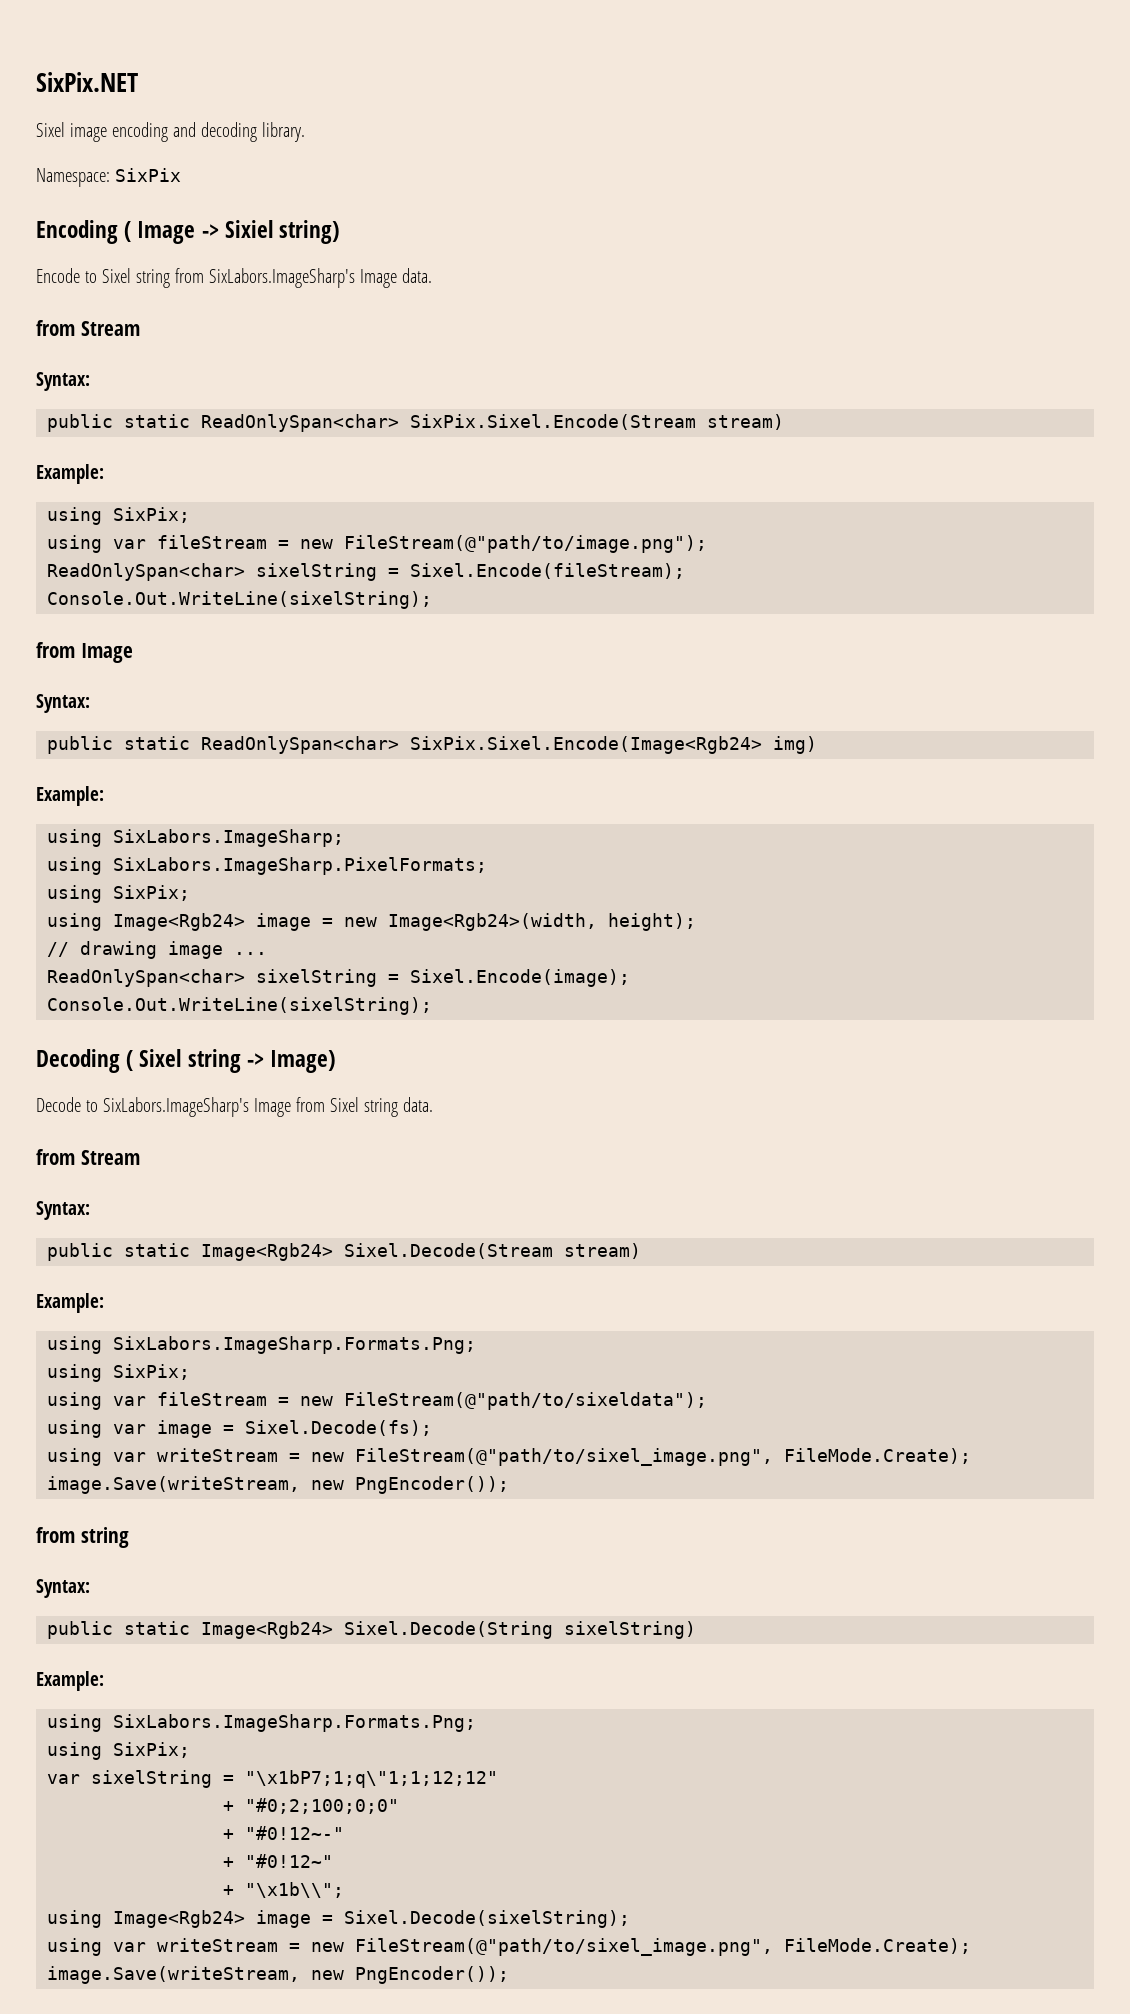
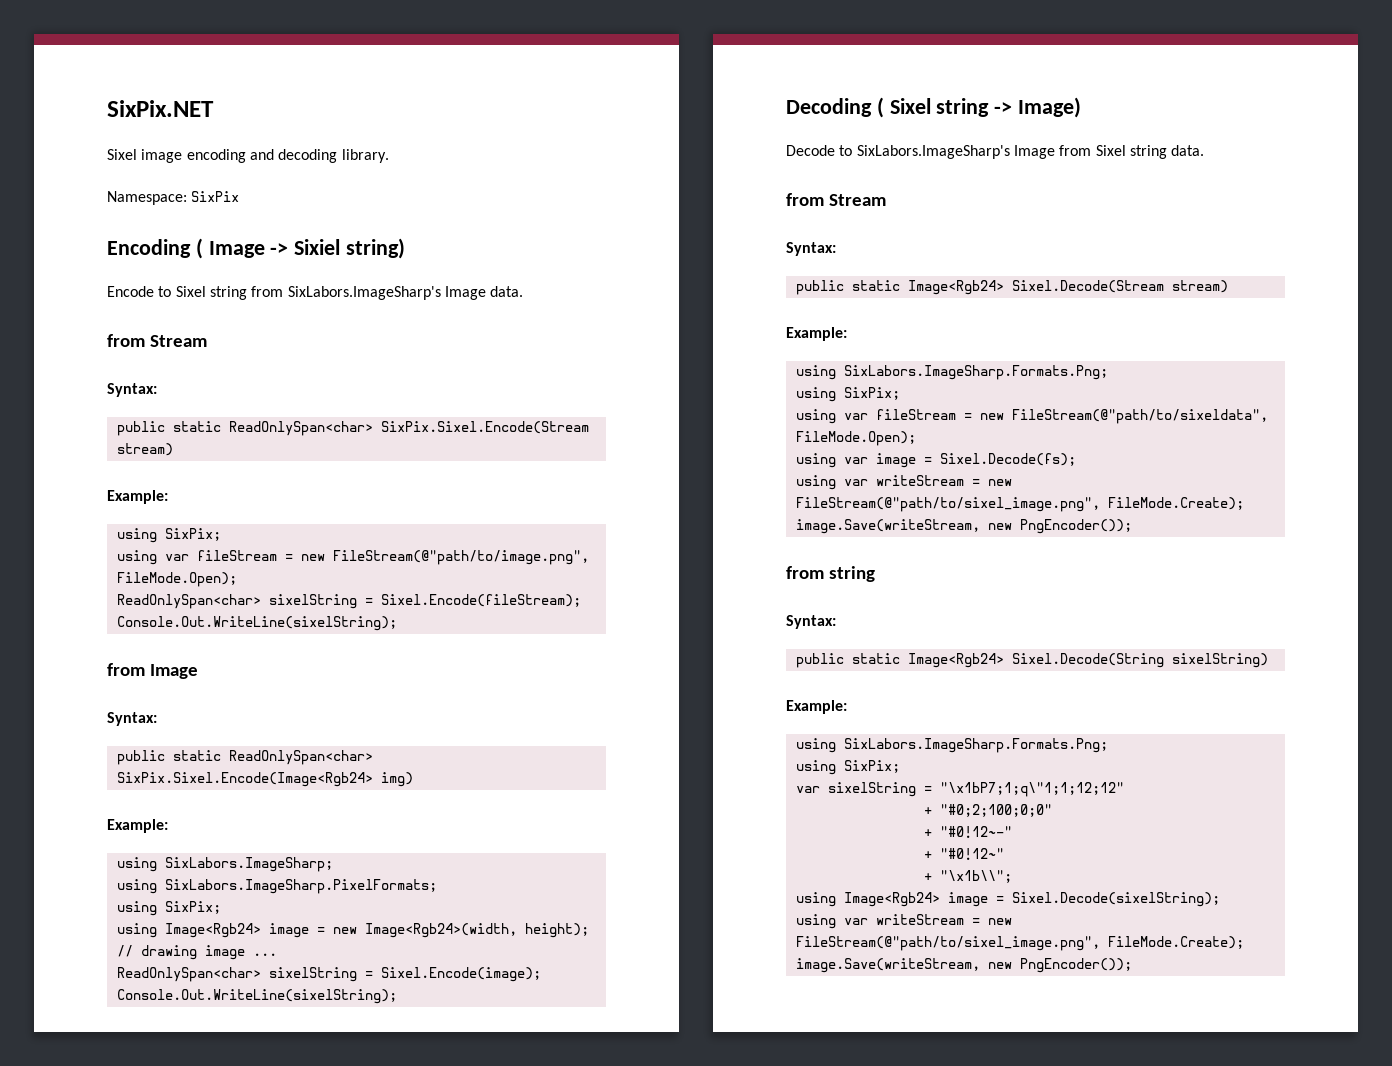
- using var fileStream = new FileStream(@"path/to/image.png");
+ using var fileStream = new FileStream(@"path/to/image.png", FileMode.Open);
- using var fileStream = new FileStream(@"path/to/sixeldata");
+ using var fileStream = new FileStream(@"path/to/sixeldata", FileMode.Open);

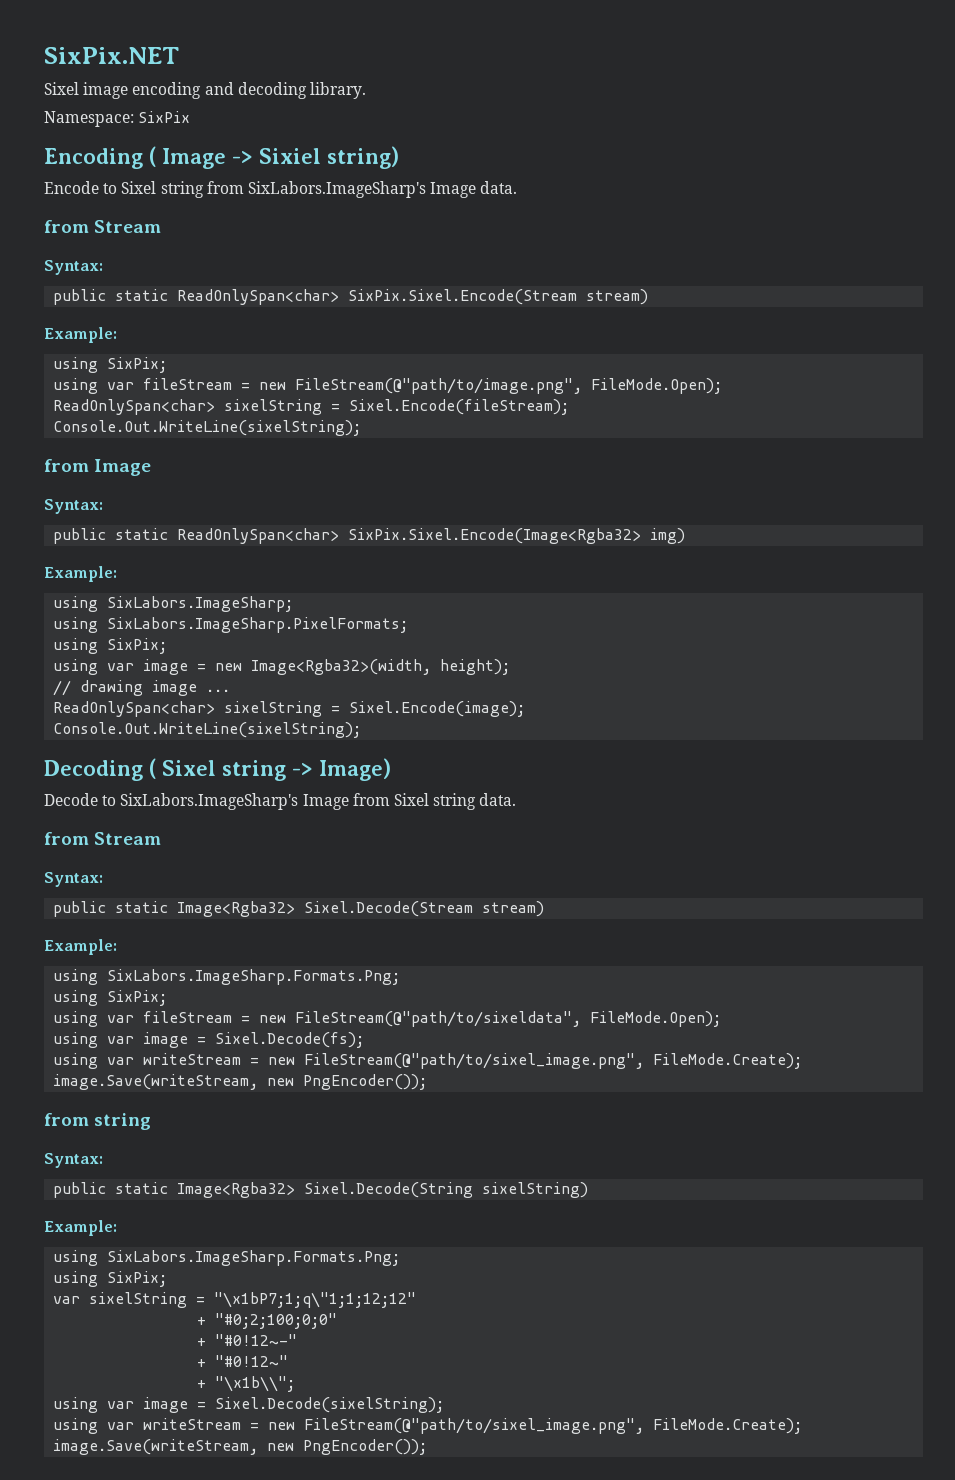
- public static ReadOnlySpan<char> SixPix.Sixel.Encode(Image<Rgb24> img)
+ public static ReadOnlySpan<char> SixPix.Sixel.Encode(Image<Rgba32> img)
- using Image<Rgb24> image = new Image<Rgb24>(width, height);
+ using var image = new Image<Rgba32>(width, height);
- public static Image<Rgb24> Sixel.Decode(Stream stream)
+ public static Image<Rgba32> Sixel.Decode(Stream stream)
- public static Image<Rgb24> Sixel.Decode(String sixelString)
+ public static Image<Rgba32> Sixel.Decode(String sixelString)
- using Image<Rgb24> image = Sixel.Decode(sixelString);
+ using var image = Sixel.Decode(sixelString);

